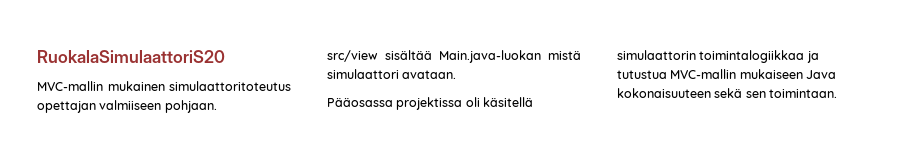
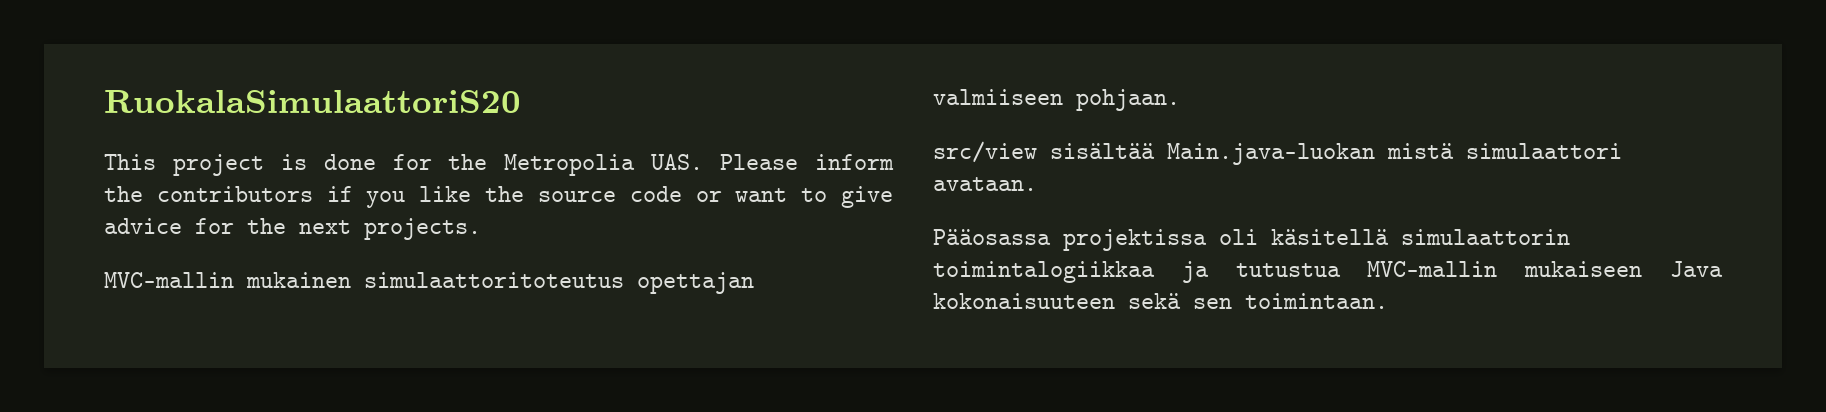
+ This project is done for the Metropolia UAS. Please inform the contributors if you like the source code or want to give advice for the next projects.

